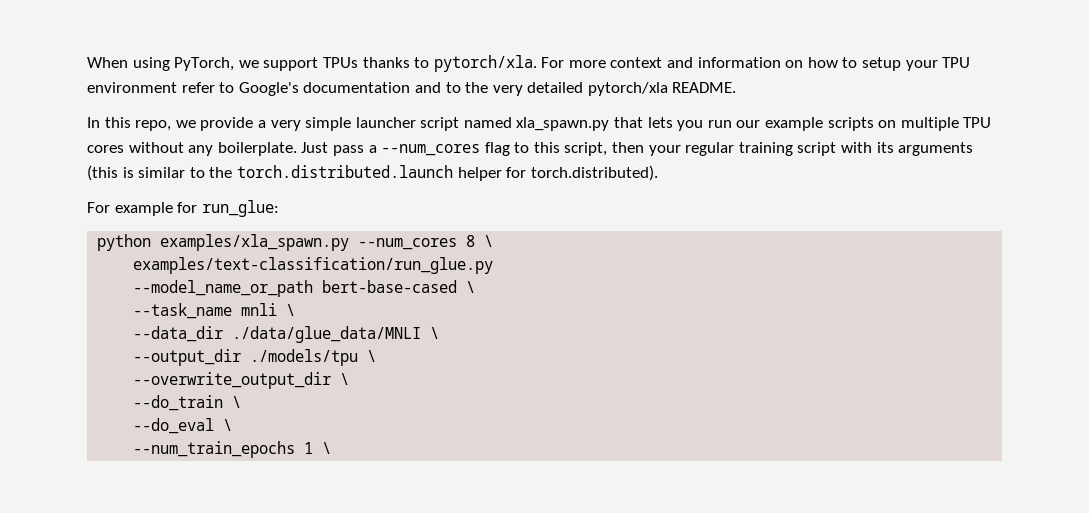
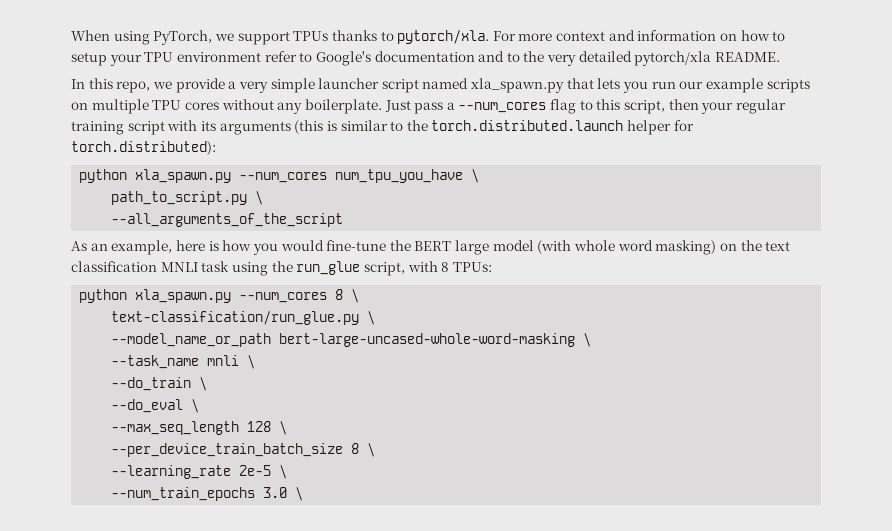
- Just pass a --num_cores flag to this script, then your regular training script with its arguments (this is similar to the torch.distributed.launch helper for torch.distributed).
- For example for run_glue:
- python examples/xla_spawn.py --num_cores 8 \
+ Just pass a --num_cores flag to this script, then your regular training script with its arguments (this is similar to the torch.distributed.launch helper for torch.distributed):
+ python xla_spawn.py --num_cores num_tpu_you_have \
+ path_to_script.py \
+ --all_arguments_of_the_script
+ As an example, here is how you would fine-tune the BERT large model (with whole word masking) on the text classification MNLI task using the run_glue script, with 8 TPUs:
+ python xla_spawn.py --num_cores 8 \
- examples/text-classification/run_glue.py
+ text-classification/run_glue.py \
- --model_name_or_path bert-base-cased \
+ --model_name_or_path bert-large-uncased-whole-word-masking \
- --data_dir ./data/glue_data/MNLI \
- --output_dir ./models/tpu \
- --overwrite_output_dir \
  --do_train \
  --do_eval \
+ --max_seq_length 128 \
+ --per_device_train_batch_size 8 \
+ --learning_rate 2e-5 \
- --num_train_epochs 1 \
+ --num_train_epochs 3.0 \

